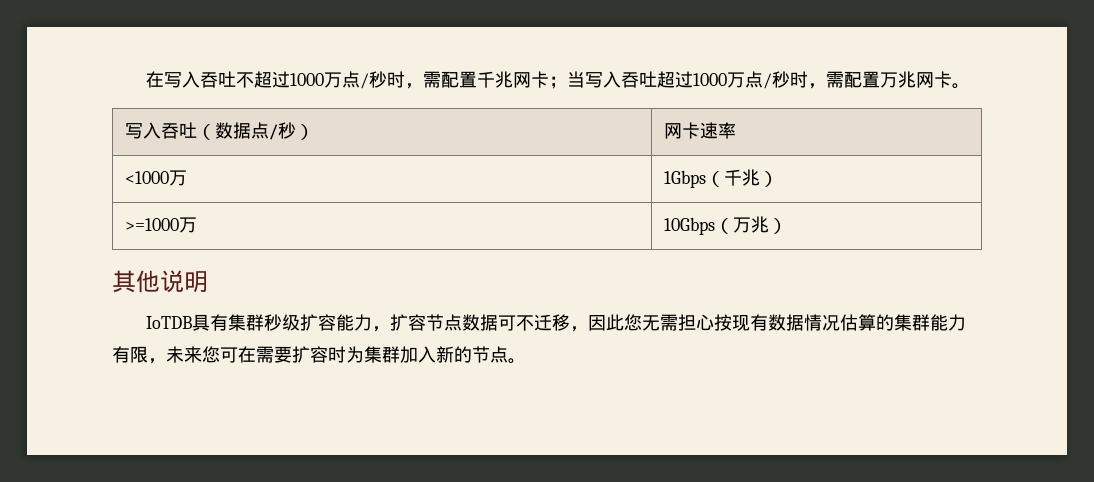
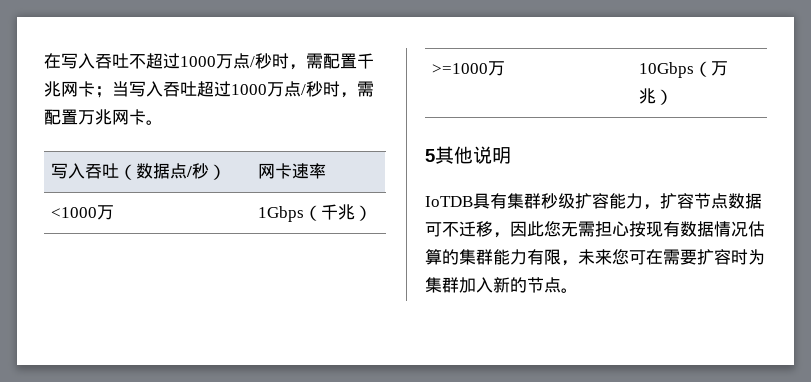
- 其他说明
+ 5其他说明

